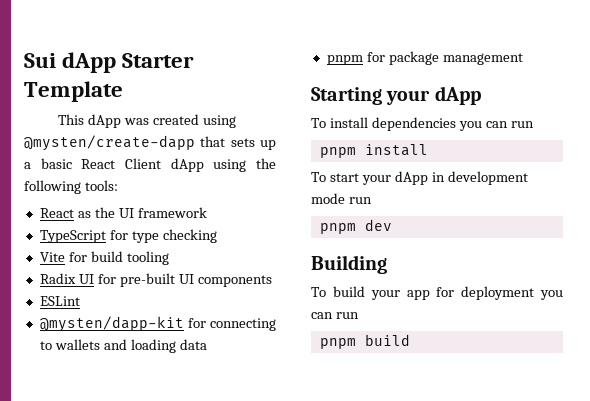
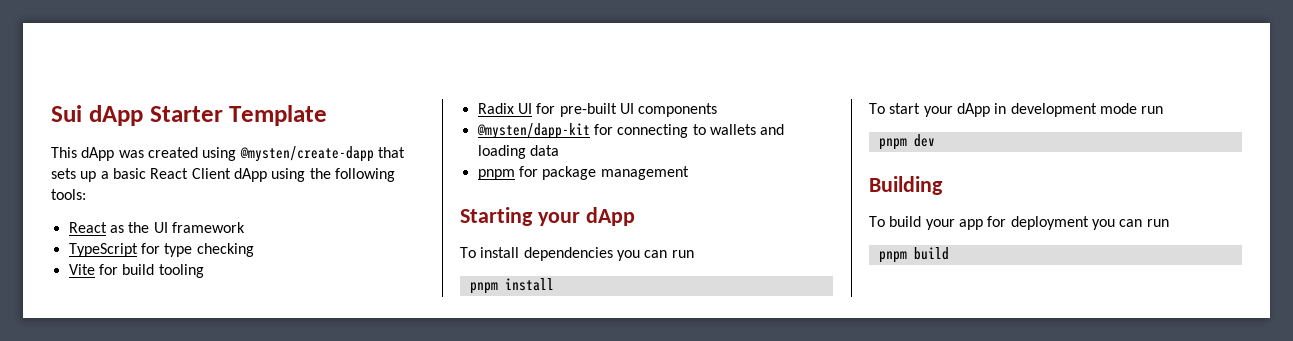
- ESLint

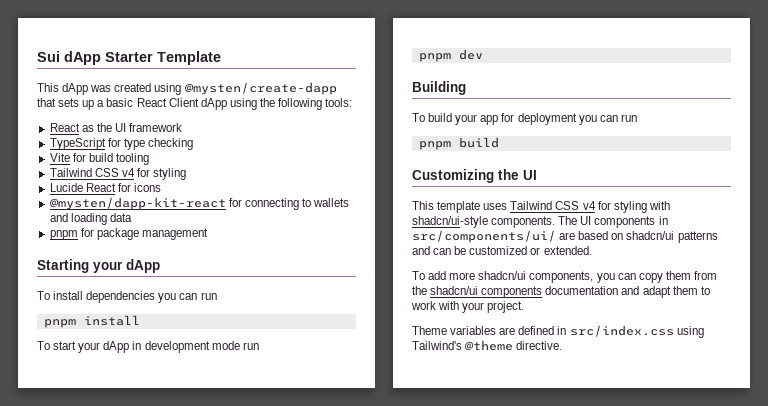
  Vite for build tooling
- Radix UI for pre-built UI components
- @mysten/dapp-kit for connecting to wallets and loading data
+ Tailwind CSS v4 for styling
+ Lucide React for icons
+ @mysten/dapp-kit-react for connecting to wallets and loading data
+ Customizing the UI
+ This template uses Tailwind CSS v4 for styling with shadcn/ui-style components. The UI components in src/components/ui/ are based on shadcn/ui patterns and can be customized or extended.
+ To add more shadcn/ui components, you can copy them from the shadcn/ui components documentation and adapt them to work with your project.
+ Theme variables are defined in src/index.css using Tailwind's @theme directive.

